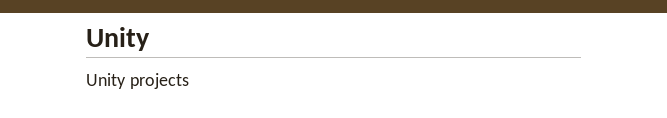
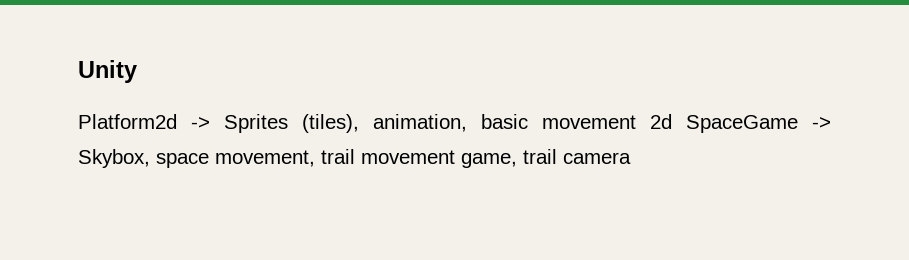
- Unity projects
+ Platform2d -> Sprites (tiles), animation, basic movement 2d SpaceGame -> Skybox, space movement, trail movement game, trail camera

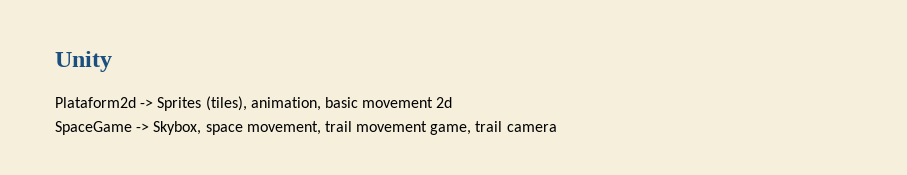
- Platform2d -> Sprites (tiles), animation, basic movement 2d SpaceGame -> Skybox, space movement, trail movement game, trail camera
+ Plataform2d -> Sprites (tiles), animation, basic movement 2d
+ SpaceGame -> Skybox, space movement, trail movement game, trail camera

